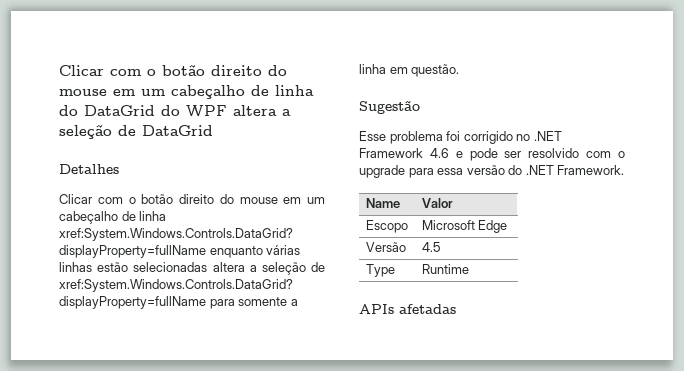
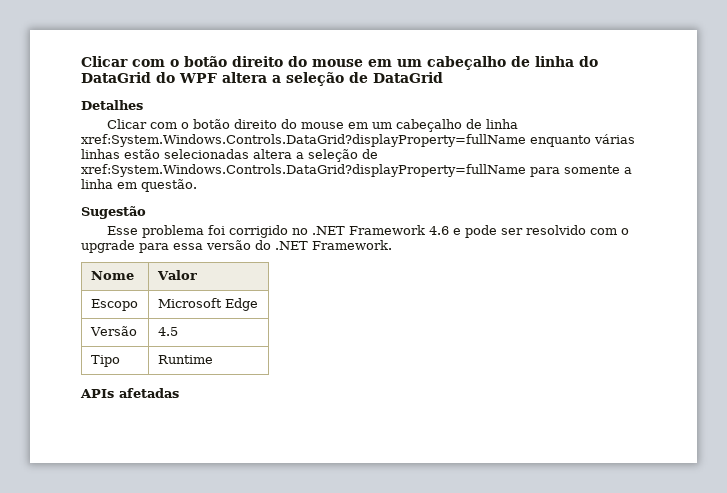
- Name | Valor
+ Nome | Valor
- Type | Runtime
+ Tipo | Runtime

